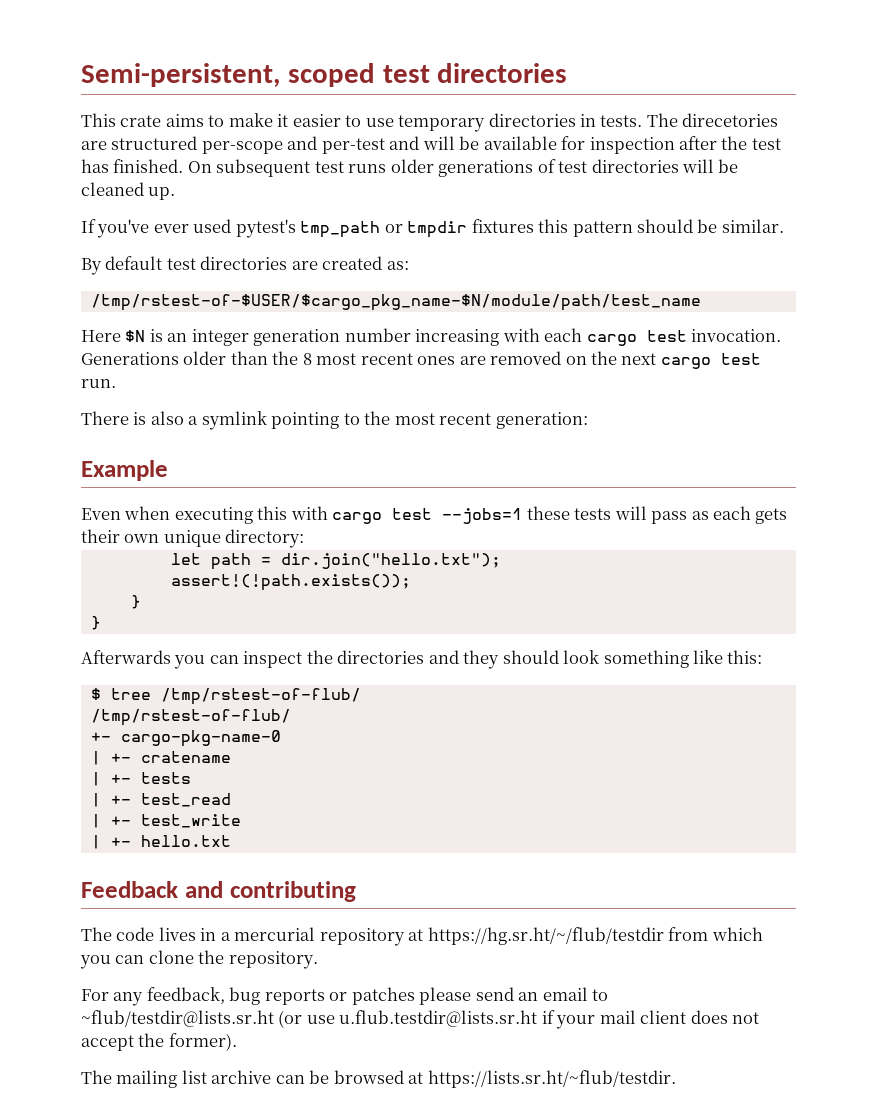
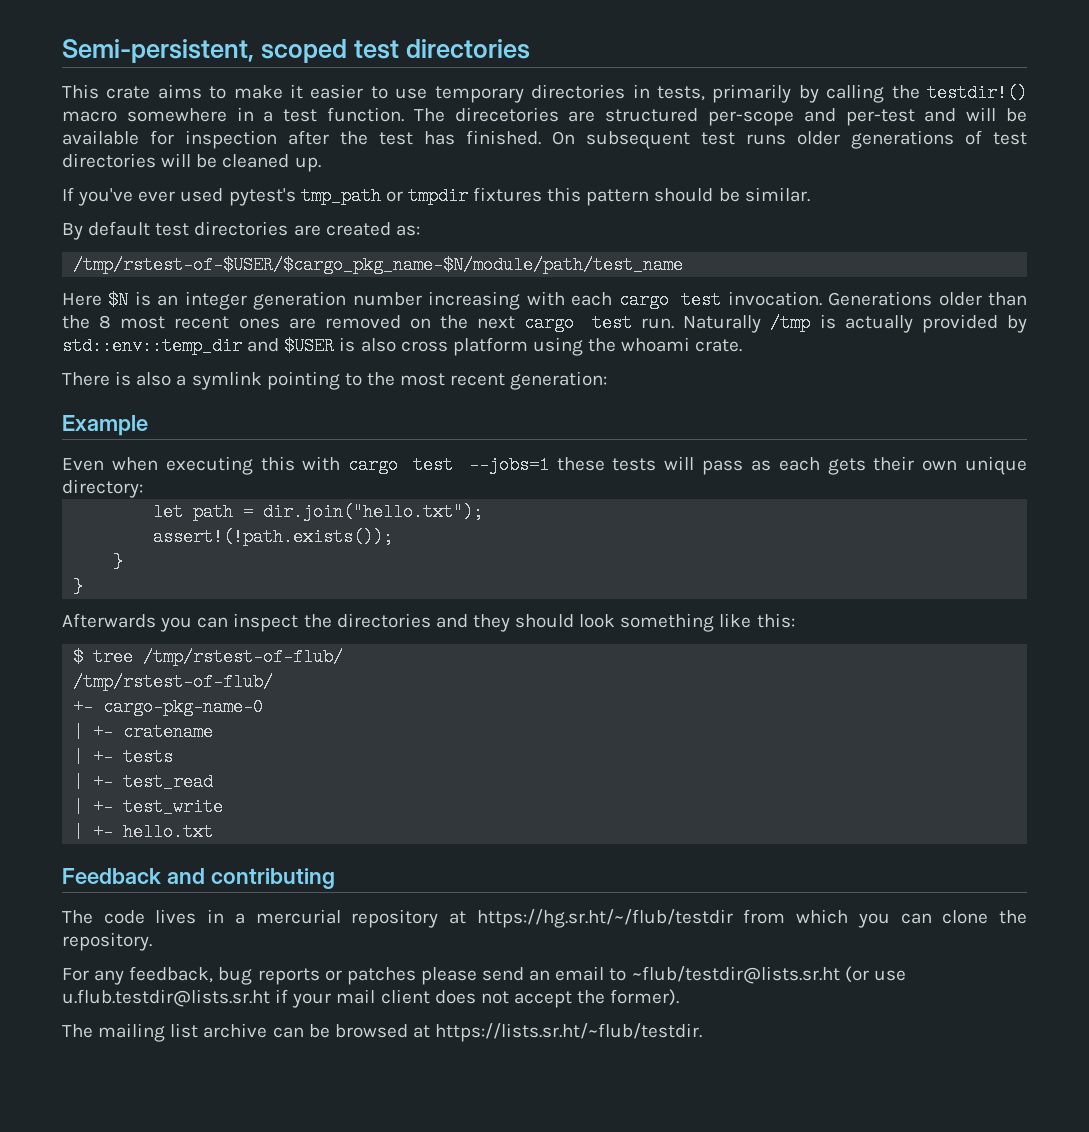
- This crate aims to make it easier to use temporary directories in tests.
+ This crate aims to make it easier to use temporary directories in tests, primarily by calling the testdir!() macro somewhere in a test function.
+ Naturally /tmp is actually provided by std::env::temp_dir and $USER is also cross platform using the whoami crate.

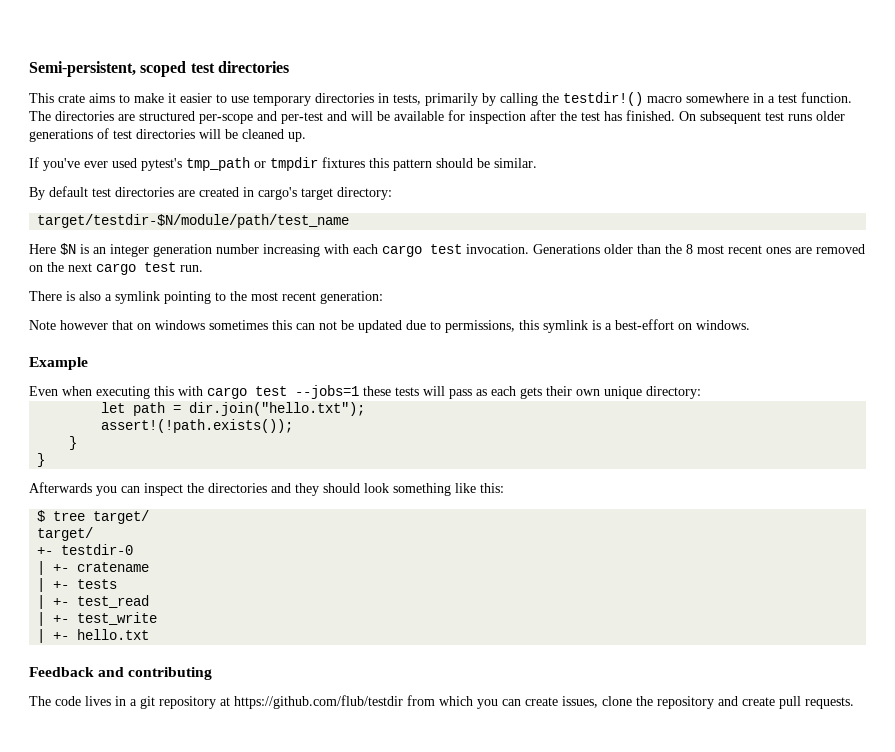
- The direcetories are structured per-scope and per-test and will be available for inspection after the test has finished.
+ The directories are structured per-scope and per-test and will be available for inspection after the test has finished.
- By default test directories are created as:
- /tmp/rstest-of-$USER/$cargo_pkg_name-$N/module/path/test_name
+ By default test directories are created in cargo's target directory:
+ target/testdir-$N/module/path/test_name
- Naturally /tmp is actually provided by std::env::temp_dir and $USER is also cross platform using the whoami crate.
+ Note however that on windows sometimes this can not be updated due to permissions, this symlink is a best-effort on windows.
- $ tree /tmp/rstest-of-flub/
- /tmp/rstest-of-flub/
- +- cargo-pkg-name-0
+ $ tree target/
+ target/
+ +- testdir-0
- The code lives in a mercurial repository at https://hg.sr.ht/~/flub/testdir from which you can clone the repository.
- For any feedback, bug reports or patches please send an email to ~flub/testdir@lists.sr.ht (or use u.flub.testdir@lists.sr.ht if your mail client does not accept the former).
- The mailing list archive can be browsed at https://lists.sr.ht/~flub/testdir.
+ The code lives in a git repository at https://github.com/flub/testdir from which you can create issues, clone the repository and create pull requests.

